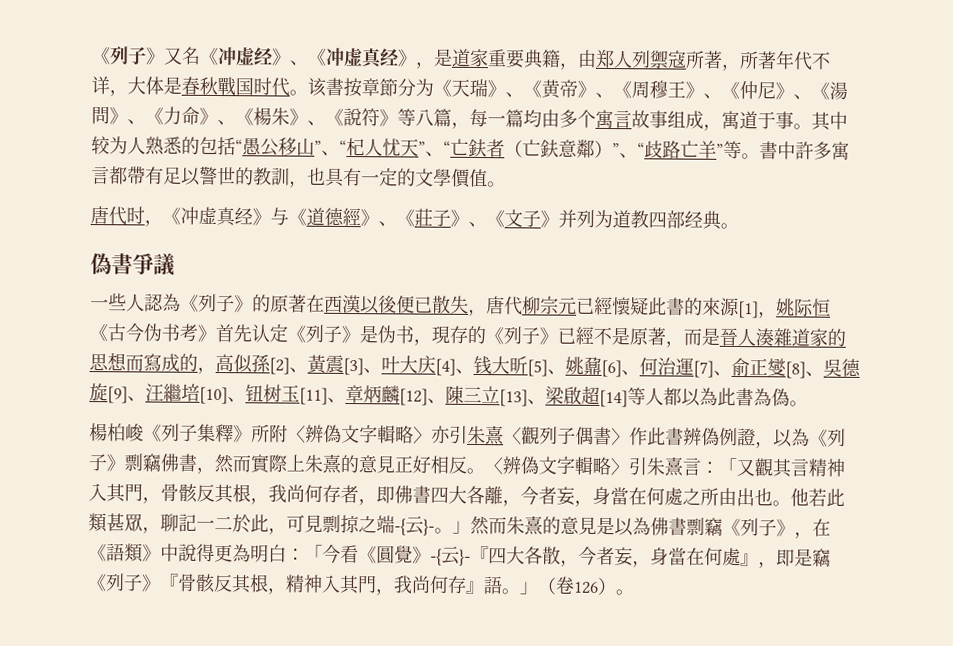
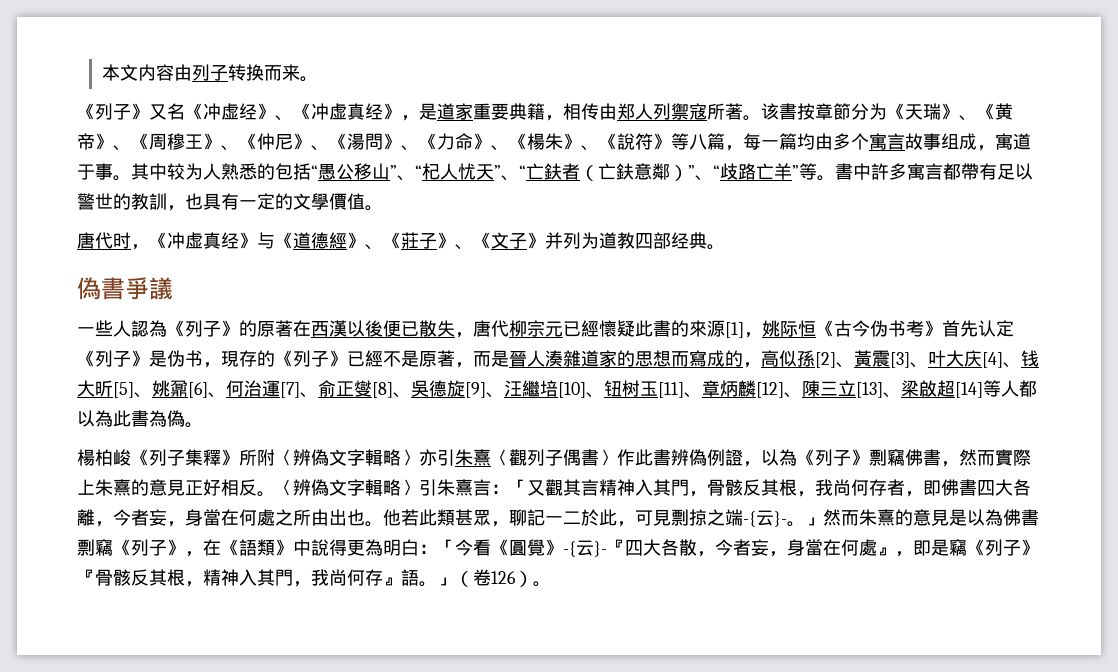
+ 本文内容由列子转换而来。
- 《列子》又名《冲虚经》、《冲虚真经》，是道家重要典籍，由郑人列禦寇所著，所著年代不详，大体是春秋戰国时代。
+ 《列子》又名《冲虚经》、《冲虚真经》，是道家重要典籍，相传由郑人列禦寇所著。

